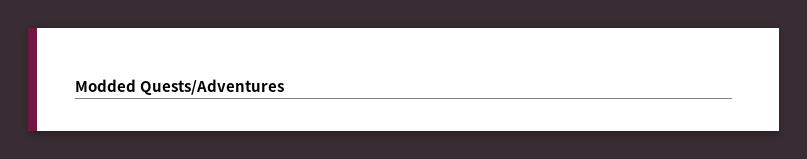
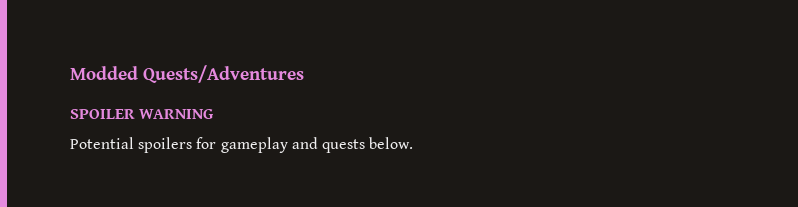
+ SPOILER WARNING
+ Potential spoilers for gameplay and quests below.

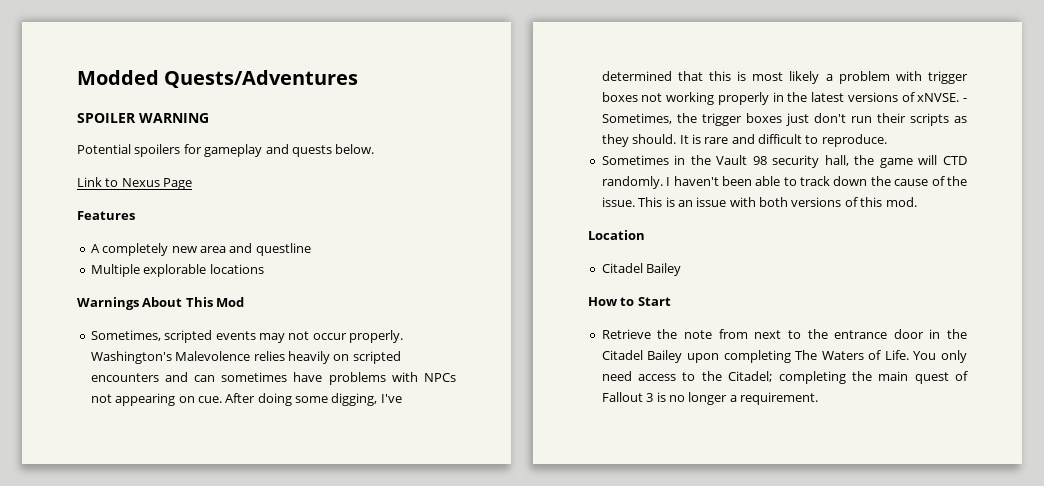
+ Link to Nexus Page
+ Features
+ A completely new area and questline
+ Multiple explorable locations
+ Warnings About This Mod
+ Sometimes, scripted events may not occur properly. Washington's Malevolence relies heavily on scripted encounters and can sometimes have problems with NPCs not appearing on cue. After doing some digging, I've determined that this is most likely a problem with trigger boxes not working properly in the latest versions of xNVSE. - Sometimes, the trigger boxes just don't run their scripts as they should. It is rare and difficult to reproduce.
+ Sometimes in the Vault 98 security hall, the game will CTD randomly. I haven't been able to track down the cause of the issue. This is an issue with both versions of this mod.
+ Location
+ Citadel Bailey
+ How to Start
+ Retrieve the note from next to the entrance door in the Citadel Bailey upon completing The Waters of Life. You only need access to the Citadel; completing the main quest of Fallout 3 is no longer a requirement.

